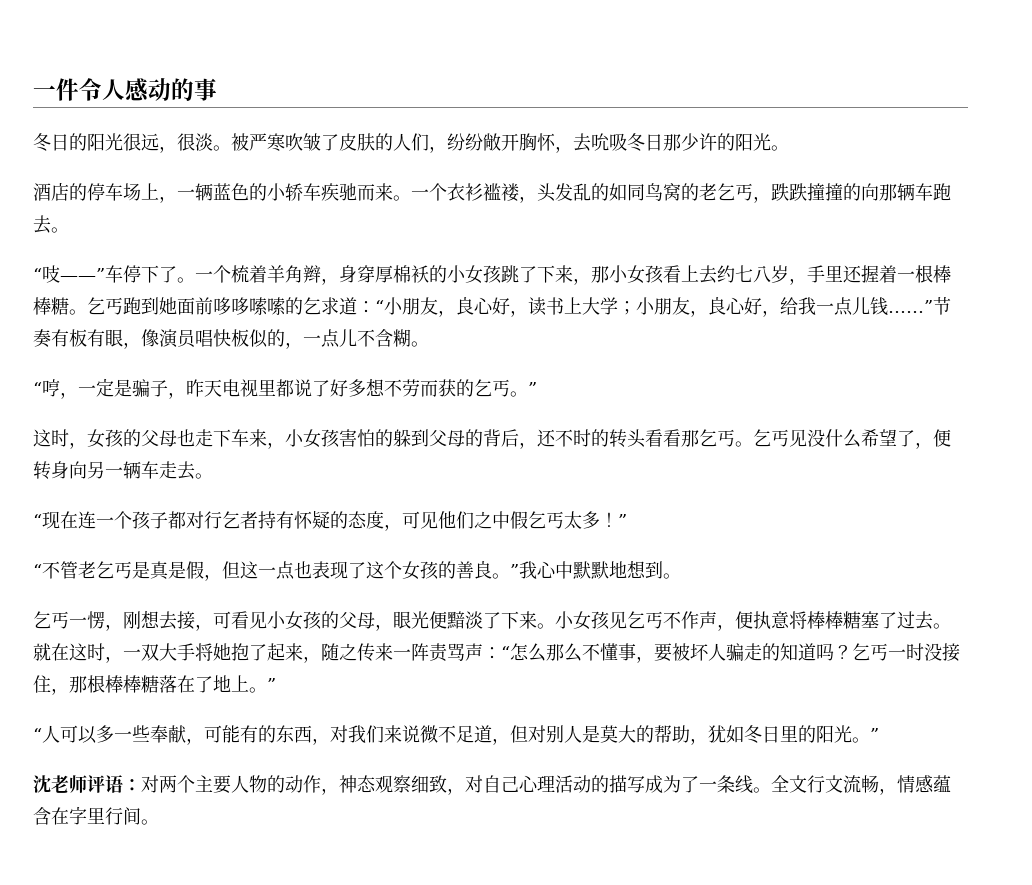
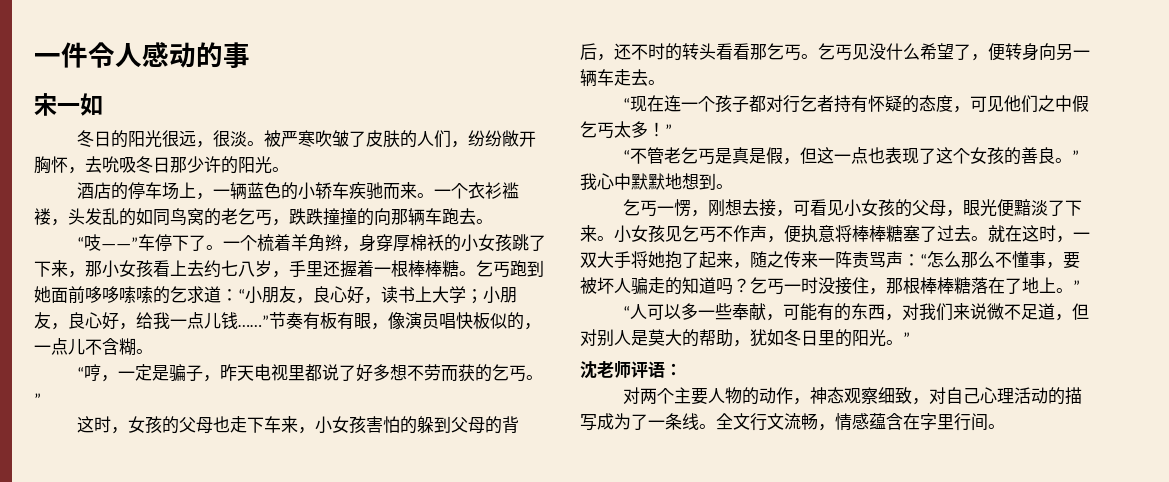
+ 宋一如
- 沈老师评语：对两个主要人物的动作，神态观察细致，对自己心理活动的描写成为了一条线。
+ 沈老师评语：
+ 对两个主要人物的动作，神态观察细致，对自己心理活动的描写成为了一条线。

